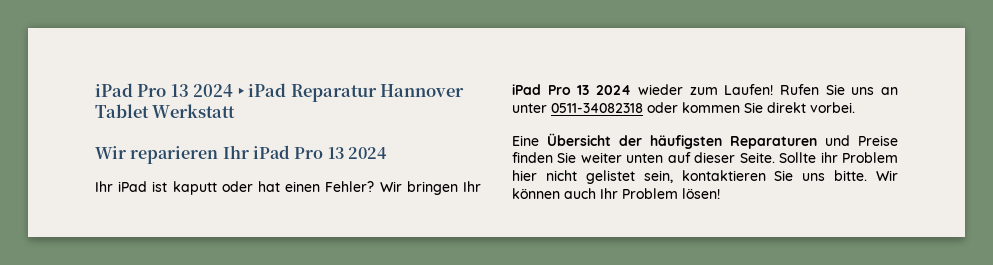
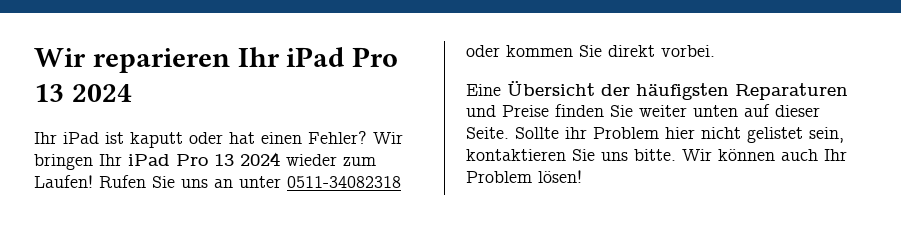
- iPad Pro 13 2024 ‣ iPad Reparatur Hannover Tablet Werkstatt

